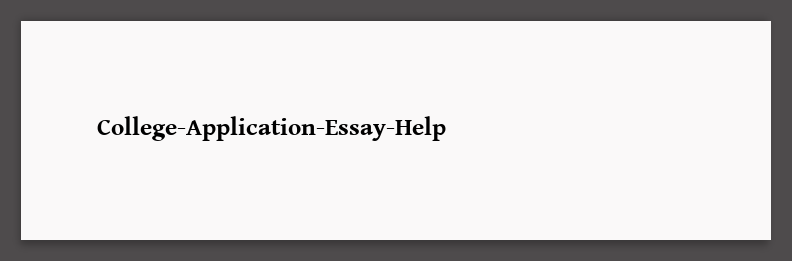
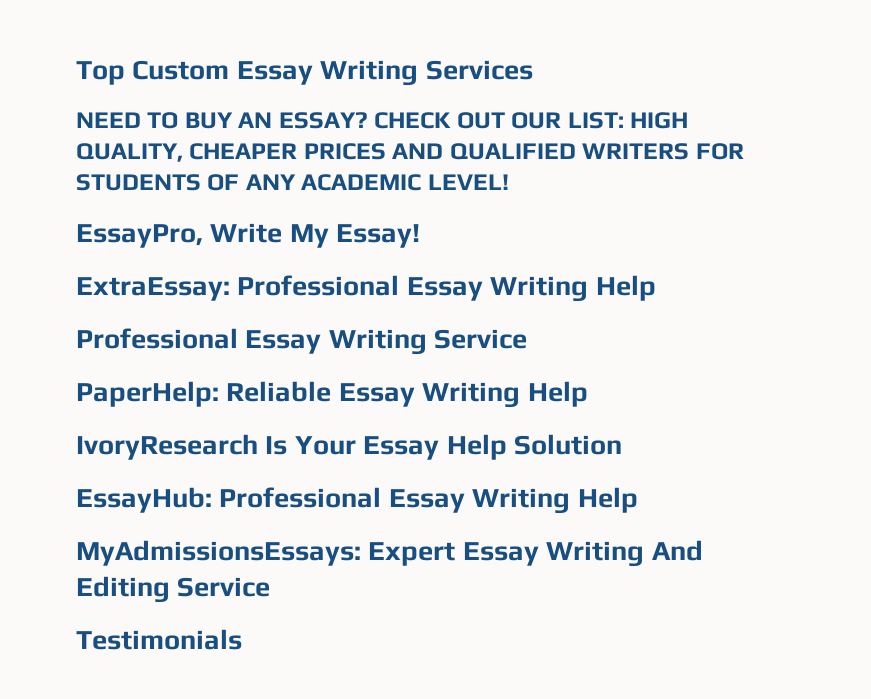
- College-Application-Essay-Help
+ Top Custom Essay Writing Services
+ NEED TO BUY AN ESSAY? CHECK OUT OUR LIST: HIGH QUALITY, CHEAPER PRICES AND QUALIFIED WRITERS FOR STUDENTS OF ANY ACADEMIC LEVEL!
+ EssayPro, Write My Essay!
+ ExtraEssay: Professional Essay Writing Help
+ Professional Essay Writing Service
+ PaperHelp: Reliable Essay Writing Help
+ IvoryResearch Is Your Essay Help Solution
+ EssayHub: Professional Essay Writing Help
+ MyAdmissionsEssays: Expert Essay Writing And Editing Service
+ Testimonials

